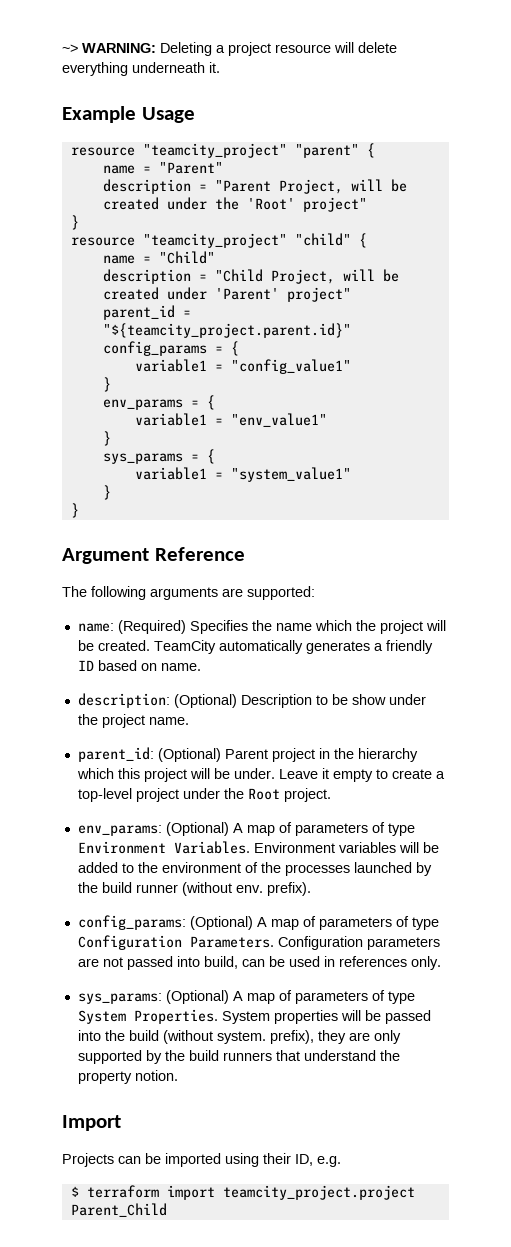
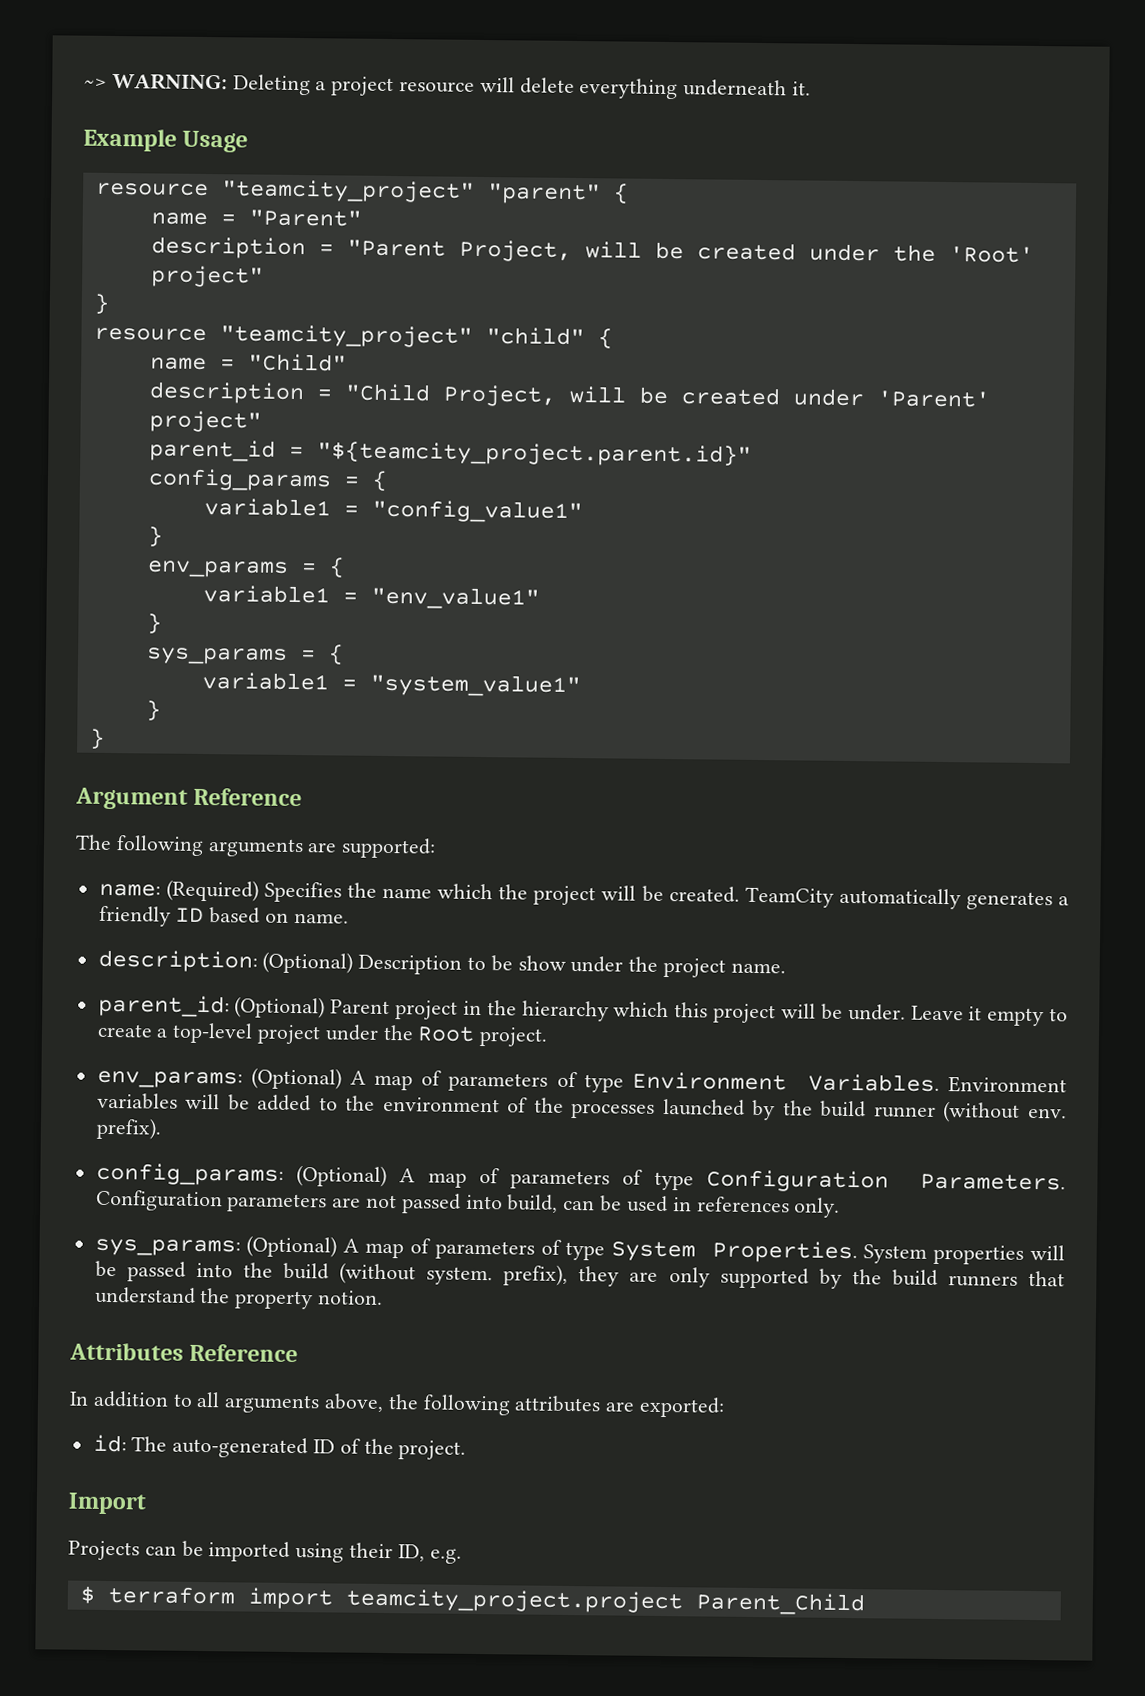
+ Attributes Reference
+ In addition to all arguments above, the following attributes are exported:
+ id: The auto-generated ID of the project.

